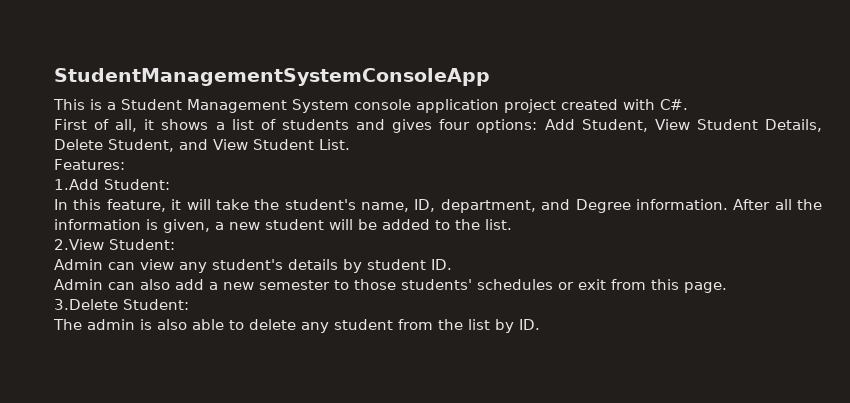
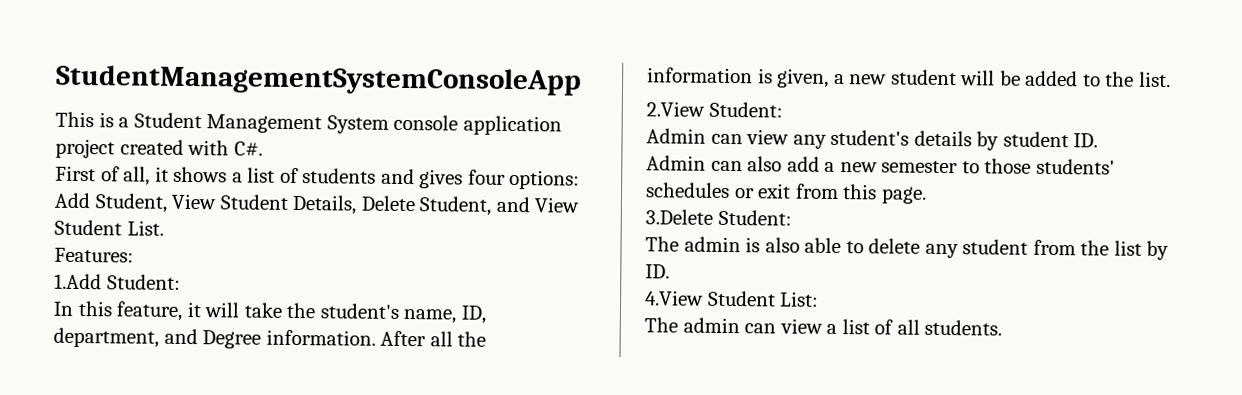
+ 4.View Student List:
+ The admin can view a list of all students.

